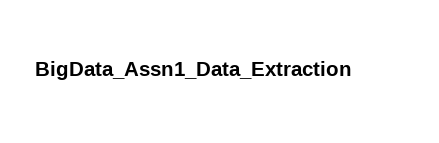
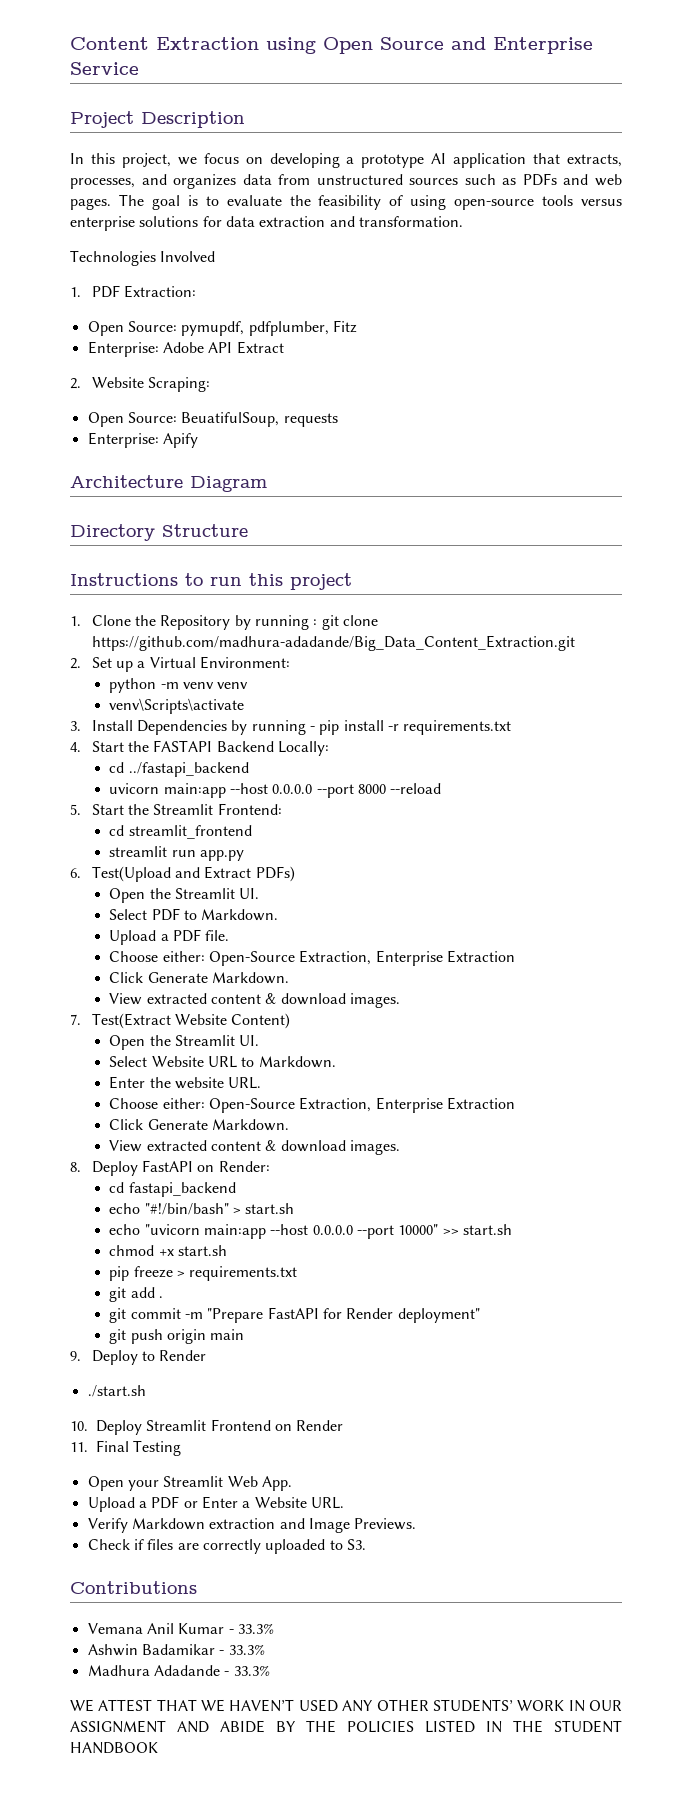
- BigData_Assn1_Data_Extraction
+ Content Extraction using Open Source and Enterprise Service
+ Project Description
+ In this project, we focus on developing a prototype AI application that extracts, processes, and organizes data from unstructured sources such as PDFs and web pages. The goal is to evaluate the feasibility of using open-source tools versus enterprise solutions for data extraction and transformation.
+ Technologies Involved
+ 1. PDF Extraction:
+ Open Source: pymupdf, pdfplumber, Fitz
+ Enterprise: Adobe API Extract
+ 2. Website Scraping:
+ Open Source: BeuatifulSoup, requests
+ Enterprise: Apify
+ Architecture Diagram
+ Directory Structure
+ Instructions to run this project
+ 1. Clone the Repository by running : git clone https://github.com/madhura-adadande/Big_Data_Content_Extraction.git
+ 2. Set up a Virtual Environment:
+ python -m venv venv
+ venv\Scripts\activate
+ 3. Install Dependencies by running - pip install -r requirements.txt
+ 4. Start the FASTAPI Backend Locally:
+ cd ../fastapi_backend
+ uvicorn main:app --host 0.0.0.0 --port 8000 --reload
+ 5. Start the Streamlit Frontend:
+ cd streamlit_frontend
+ streamlit run app.py
+ 6. Test(Upload and Extract PDFs)
+ Open the Streamlit UI.
+ Select PDF to Markdown.
+ Upload a PDF file.
+ Choose either: Open-Source Extraction, Enterprise Extraction
+ Click Generate Markdown.
+ View extracted content & download images.
+ 7. Test(Extract Website Content)
+ Open the Streamlit UI.
+ Select Website URL to Markdown.
+ Enter the website URL.
+ Choose either: Open-Source Extraction, Enterprise Extraction
+ Click Generate Markdown.
+ View extracted content & download images.
+ 8. Deploy FastAPI on Render:
+ cd fastapi_backend
+ echo "#!/bin/bash" > start.sh
+ echo "uvicorn main:app --host 0.0.0.0 --port 10000" >> start.sh
+ chmod +x start.sh
+ pip freeze > requirements.txt
+ git add .
+ git commit -m "Prepare FastAPI for Render deployment"
+ git push origin main
+ 9. Deploy to Render
+ ./start.sh
+ 10. Deploy Streamlit Frontend on Render
+ 11. Final Testing
+ Open your Streamlit Web App.
+ Upload a PDF or Enter a Website URL.
+ Verify Markdown extraction and Image Previews.
+ Check if files are correctly uploaded to S3.
+ Contributions
+ Vemana Anil Kumar - 33.3%
+ Ashwin Badamikar - 33.3%
+ Madhura Adadande - 33.3%
+ WE ATTEST THAT WE HAVEN’T USED ANY OTHER STUDENTS’ WORK IN OUR ASSIGNMENT AND ABIDE BY THE POLICIES LISTED IN THE STUDENT HANDBOOK

